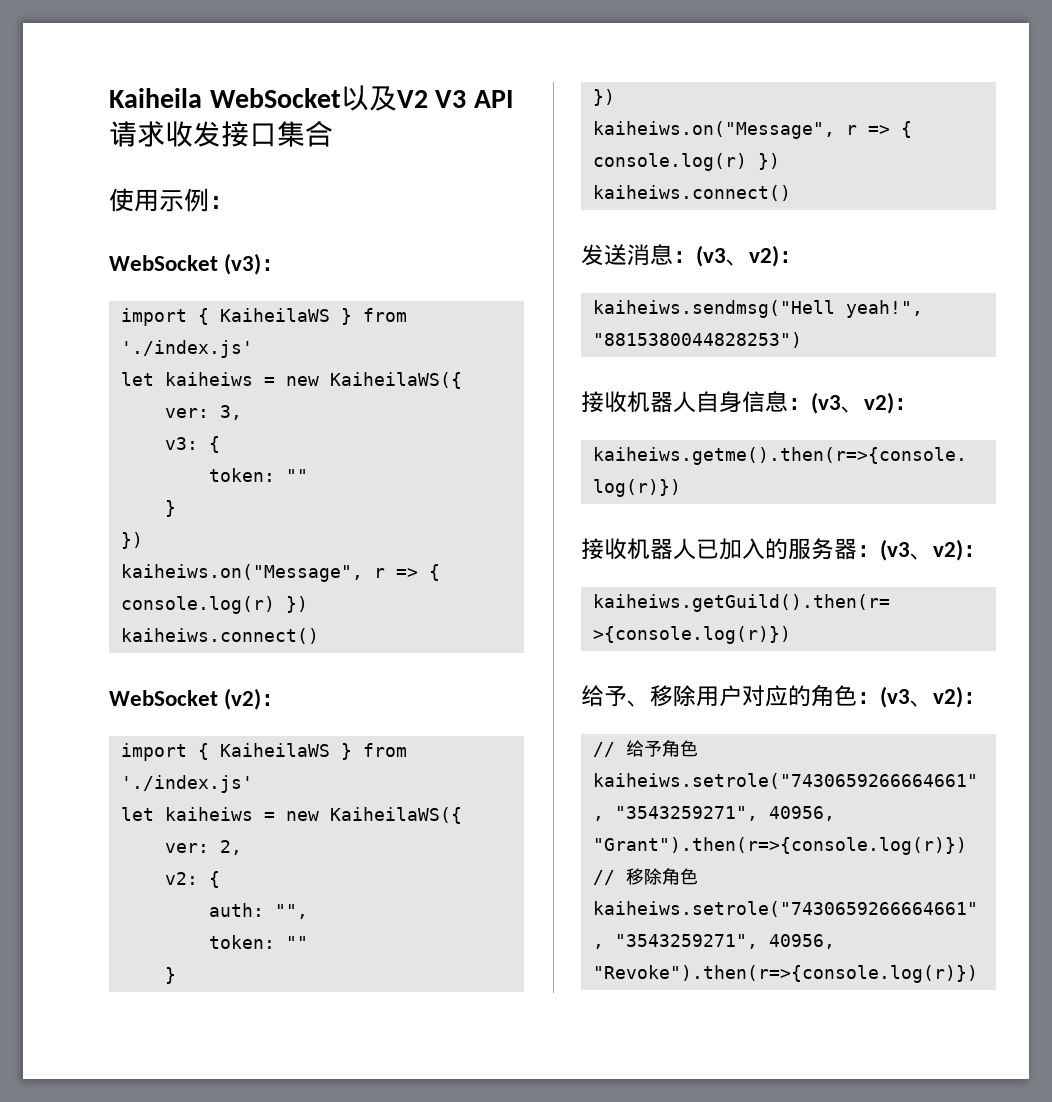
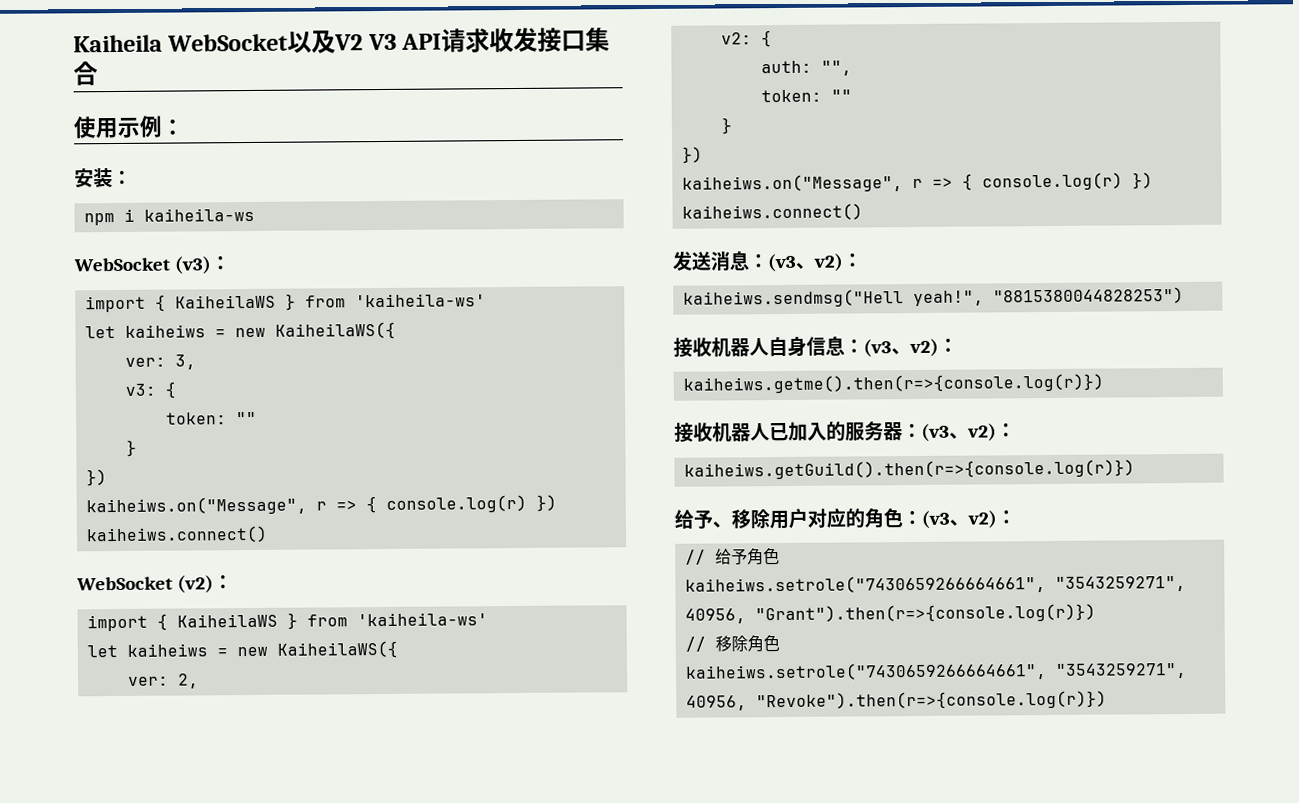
+ 安装：
+ npm i kaiheila-ws
  WebSocket (v3)：
- import { KaiheilaWS } from './index.js'
+ import { KaiheilaWS } from 'kaiheila-ws'
  WebSocket (v2)：
- import { KaiheilaWS } from './index.js'
+ import { KaiheilaWS } from 'kaiheila-ws'

